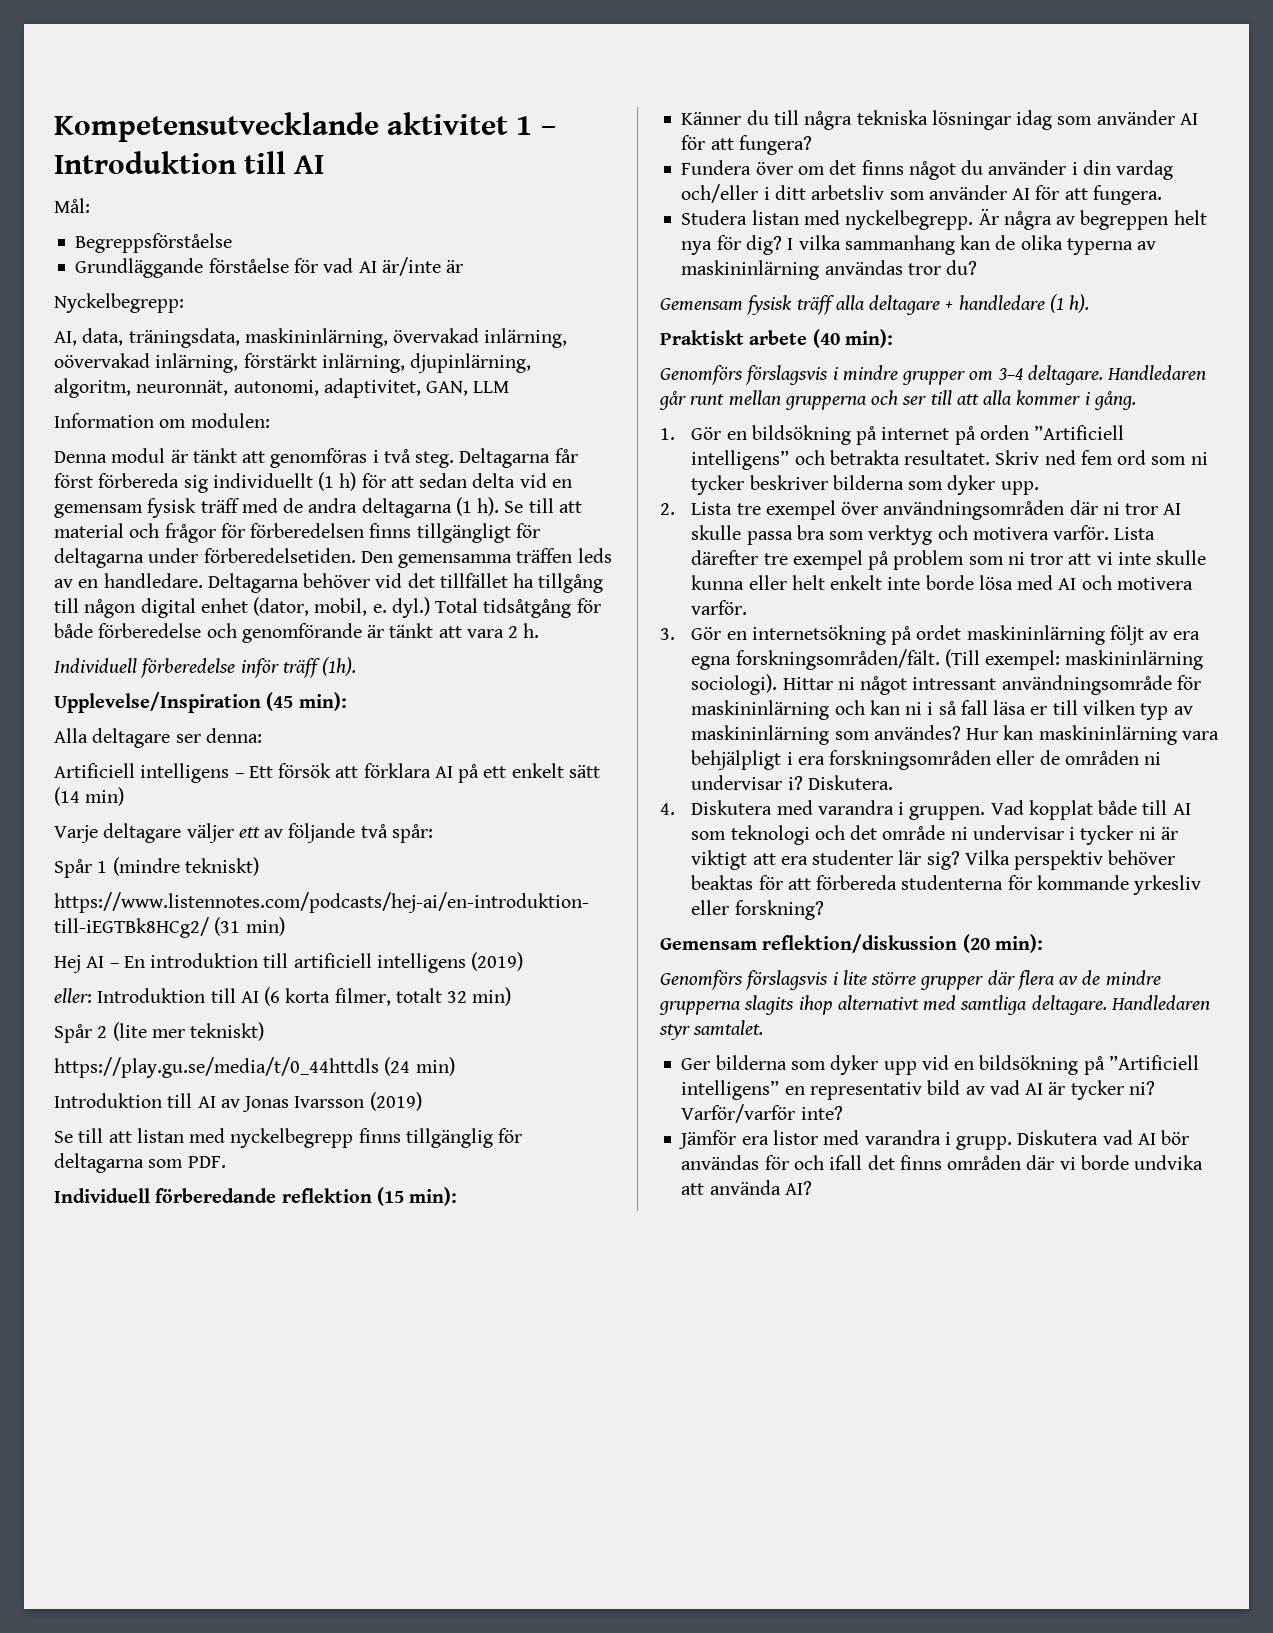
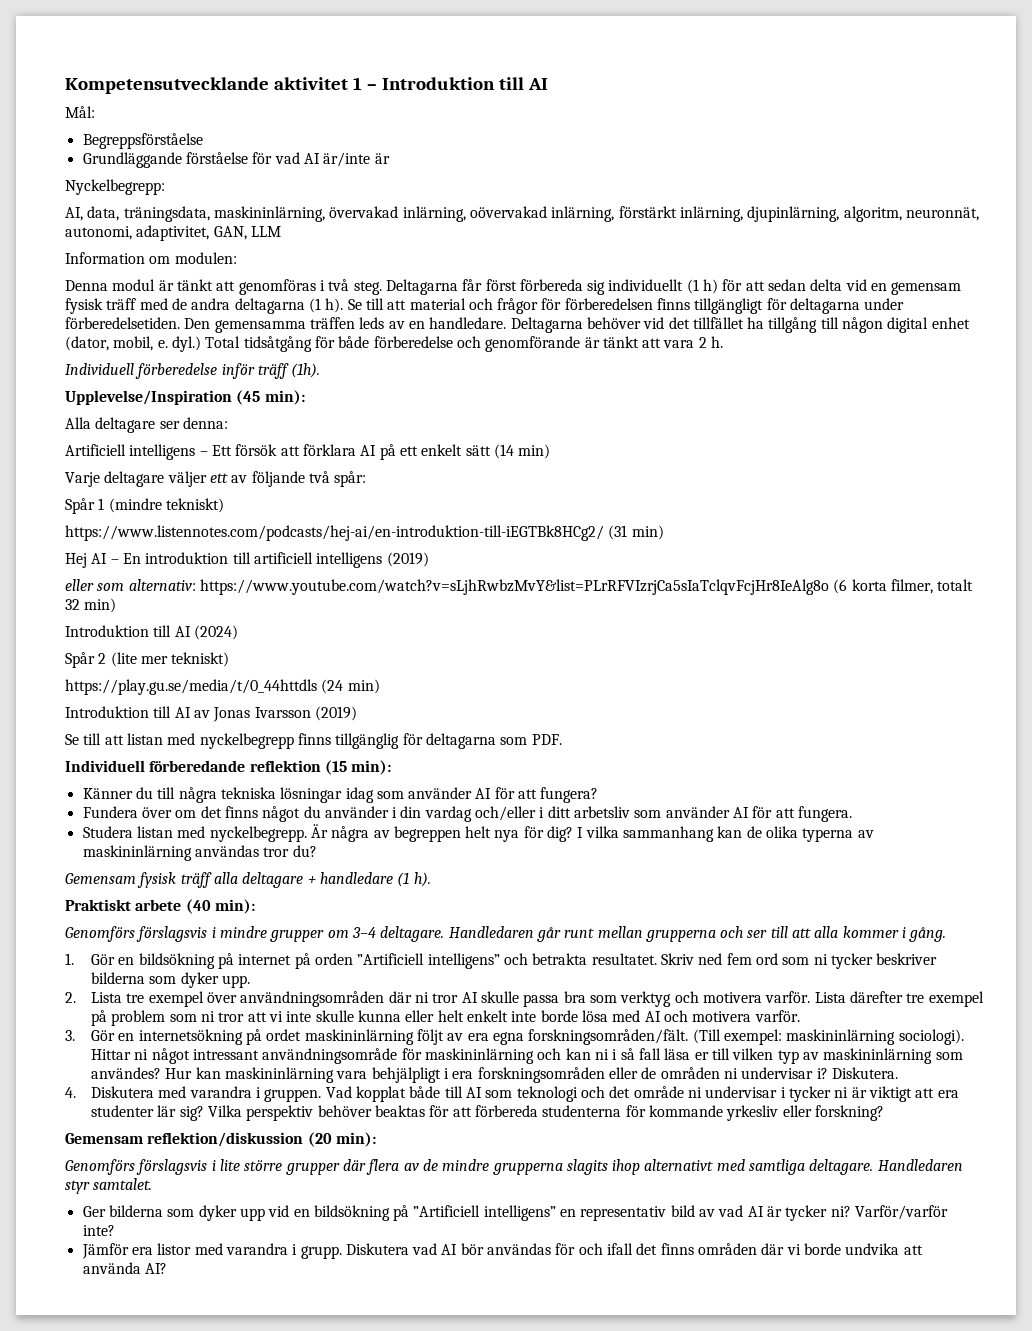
- eller: Introduktion till AI (6 korta filmer, totalt 32 min)
+ eller som alternativ: https://www.youtube.com/watch?v=sLjhRwbzMvY&list=PLrRFVIzrjCa5sIaTclqvFcjHr8IeAlg8o (6 korta filmer, totalt 32 min)
+ Introduktion till AI (2024)

